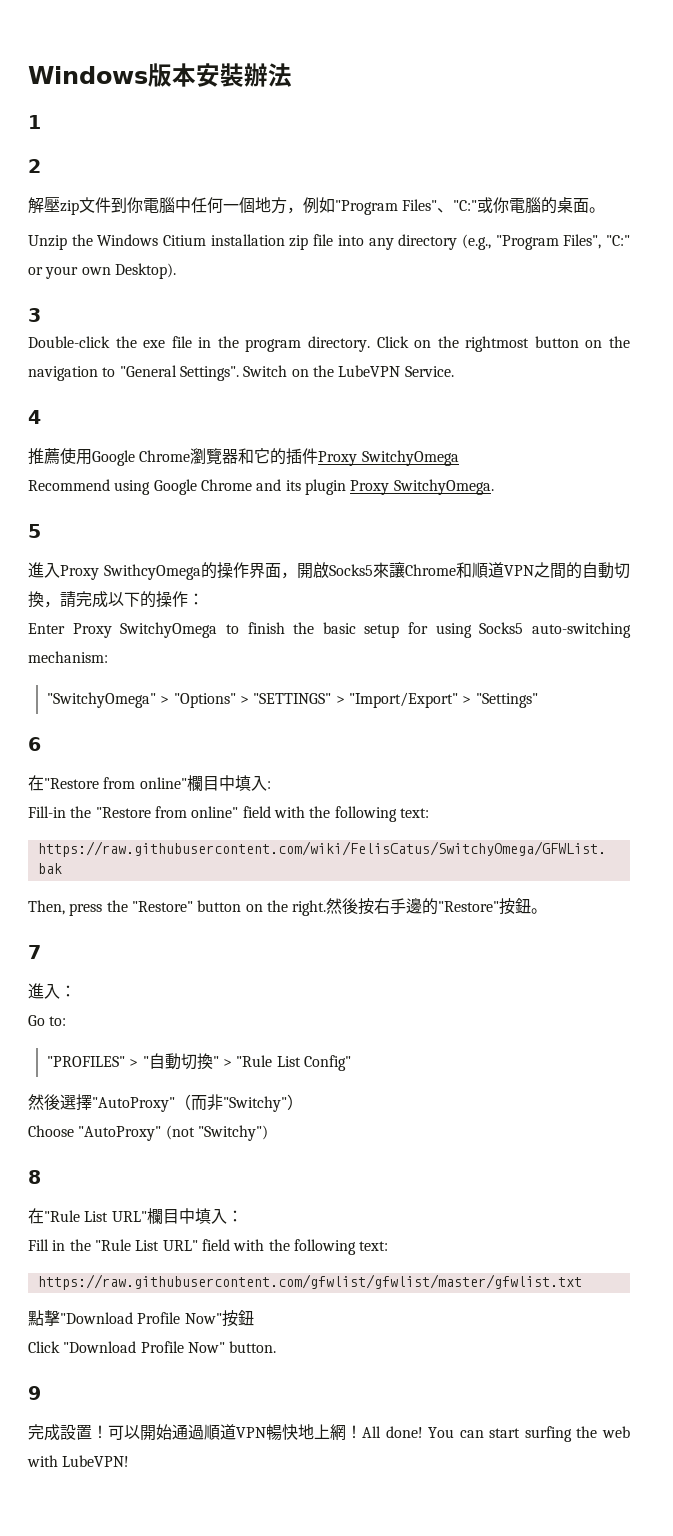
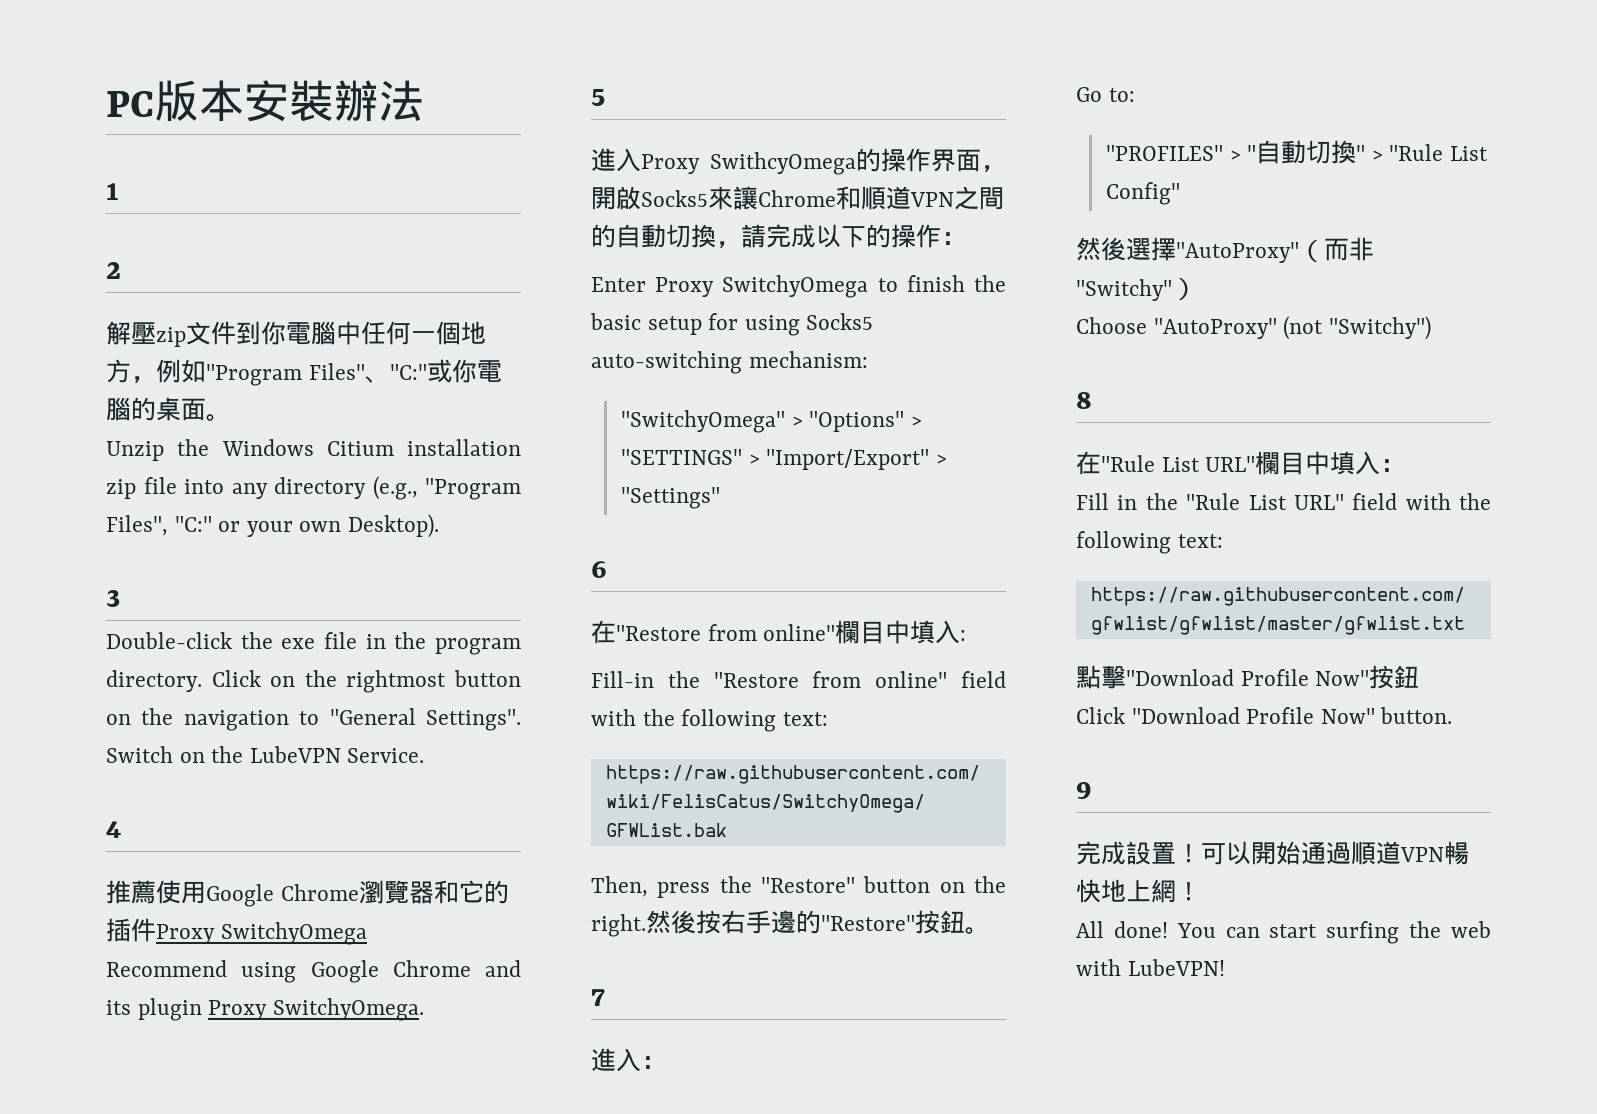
- Windows版本安裝辦法
+ PC版本安裝辦法
- 可以開始通過順道VPN暢快地上網！All done!
+ 可以開始通過順道VPN暢快地上網！
+ All done!

